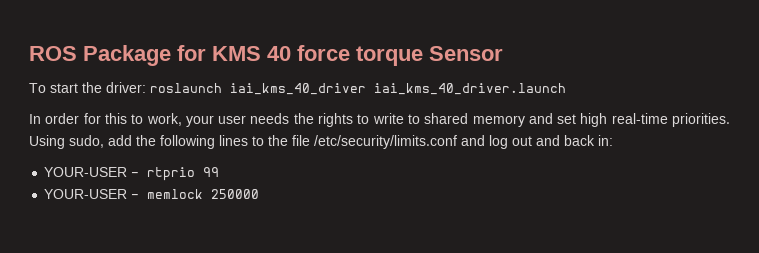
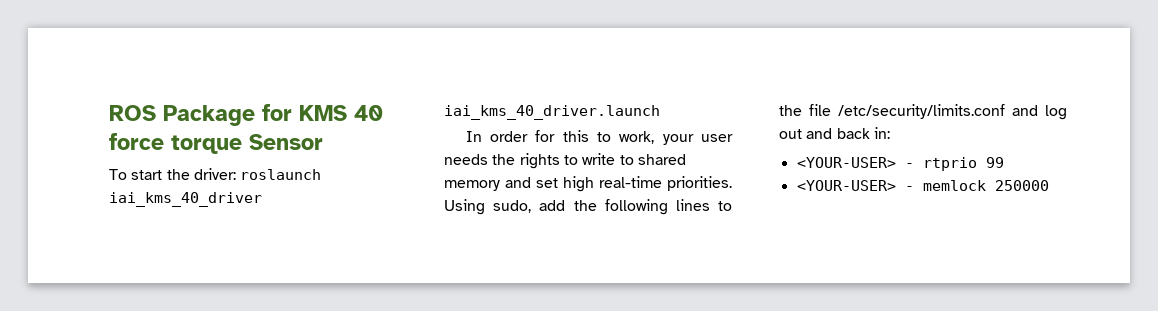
- YOUR-USER - rtprio 99
+ <YOUR-USER> - rtprio 99
- YOUR-USER - memlock 250000
+ <YOUR-USER> - memlock 250000

